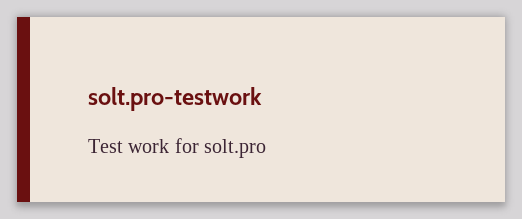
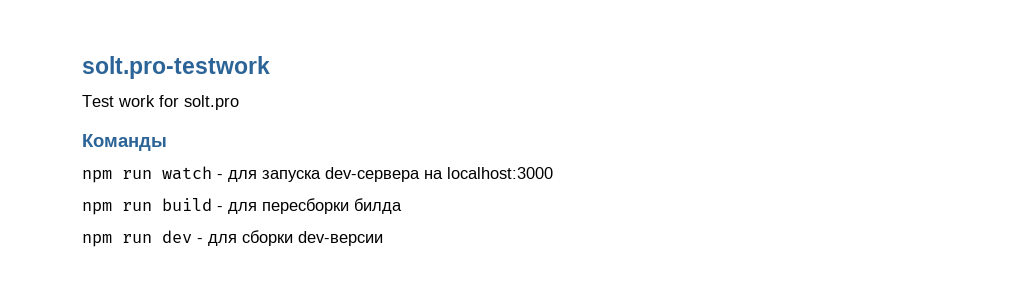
+ Команды
+ npm run watch - для запуска dev-сервера на localhost:3000
+ npm run build - для пересборки билда
+ npm run dev - для сборки dev-версии

